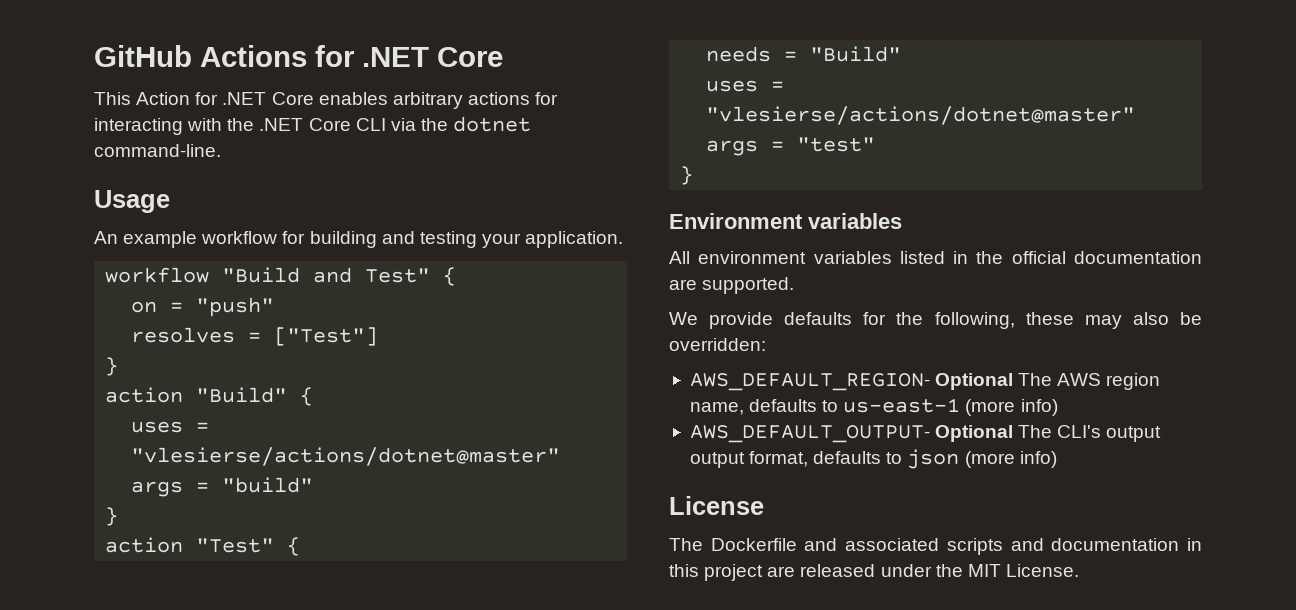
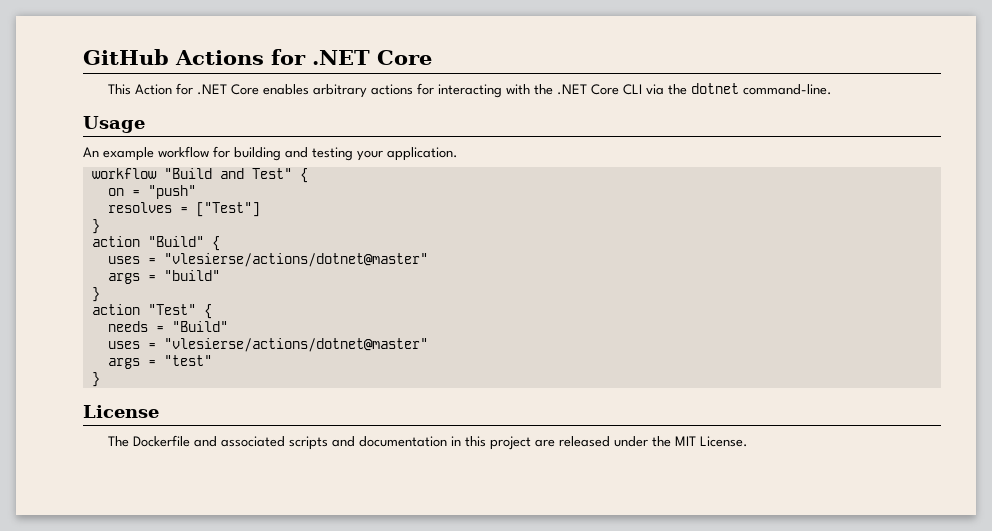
- Environment variables
- All environment variables listed in the official documentation are supported.
- We provide defaults for the following, these may also be overridden:
- AWS_DEFAULT_REGION- Optional The AWS region name, defaults to us-east-1 (more info)
- AWS_DEFAULT_OUTPUT- Optional The CLI's output output format, defaults to json (more info)

